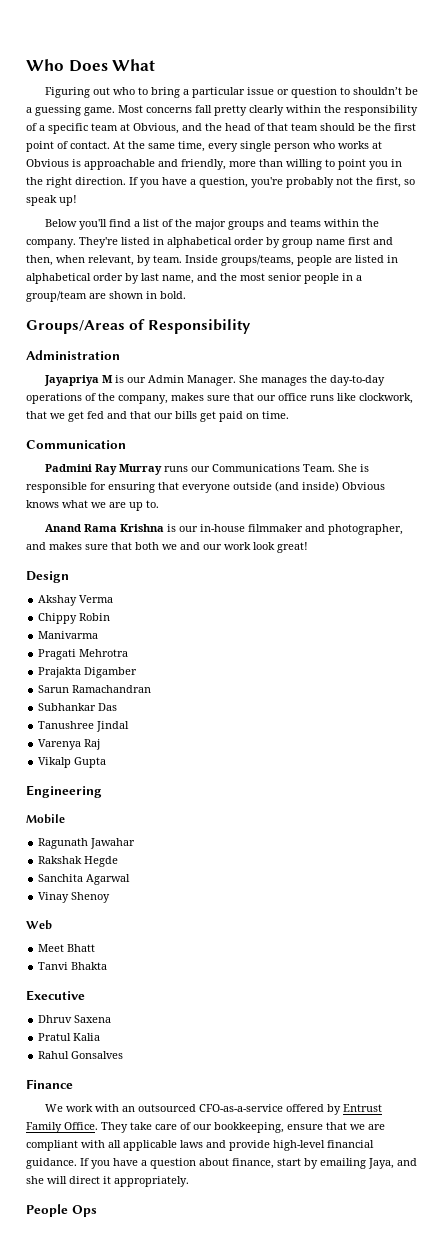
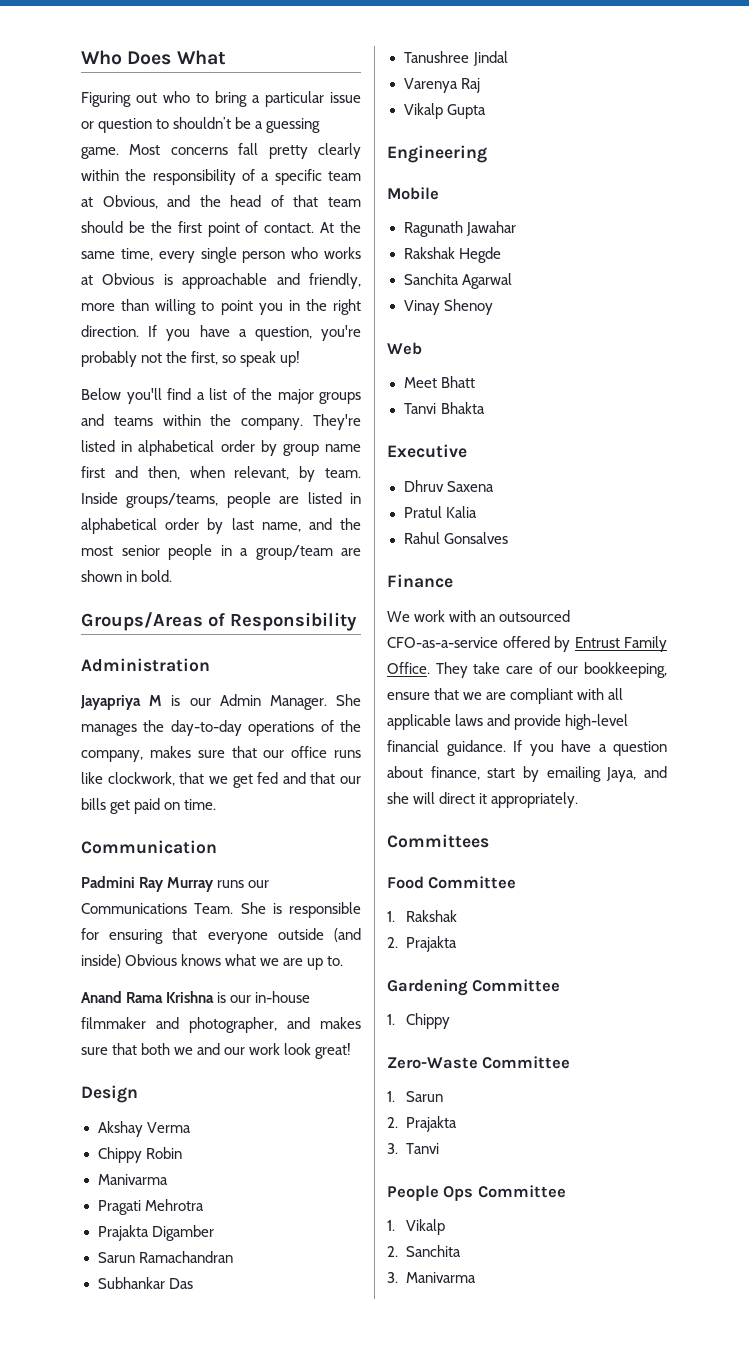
- People Ops
+ Committees
+ Food Committee
+ 1. Rakshak
+ 2. Prajakta
+ Gardening Committee
+ 1. Chippy
+ Zero-Waste Committee
+ 1. Sarun
+ 2. Prajakta
+ 3. Tanvi
+ People Ops Committee
+ 1. Vikalp
+ 2. Sanchita
+ 3. Manivarma

